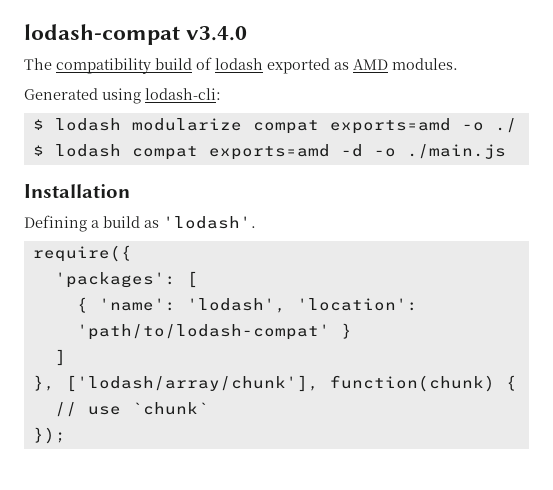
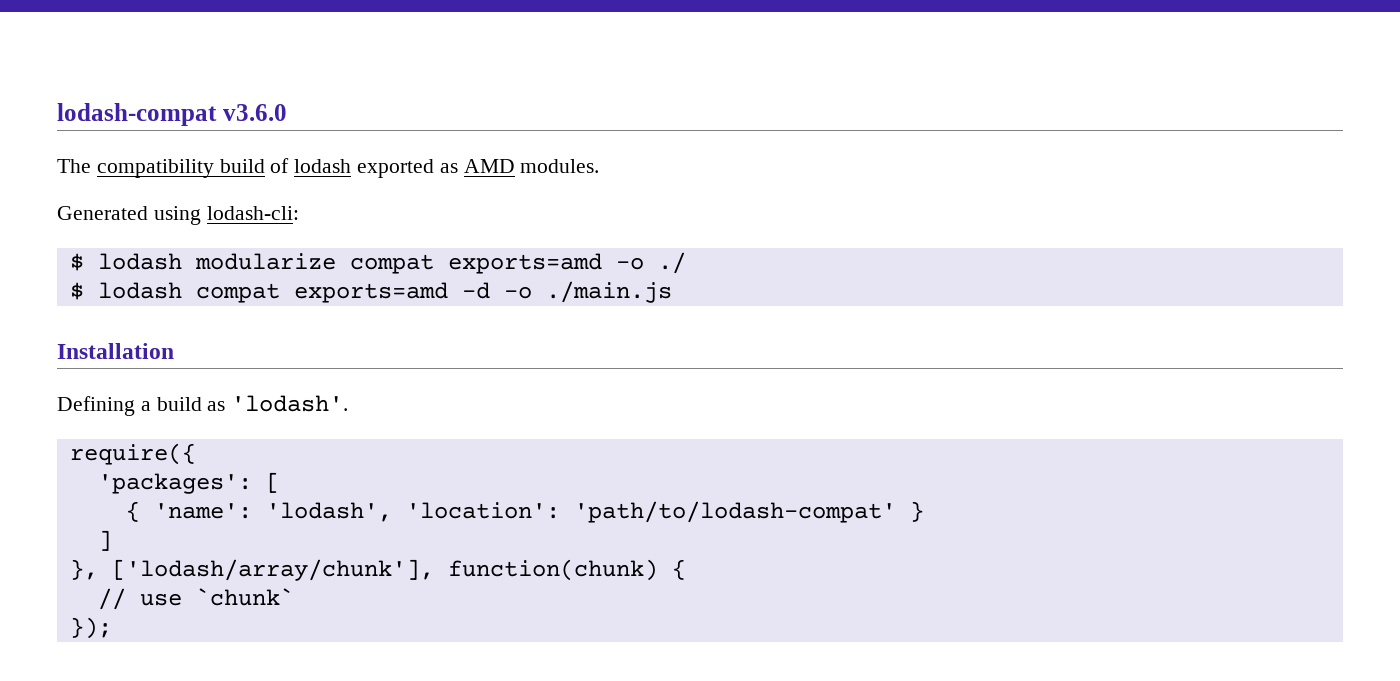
- lodash-compat v3.4.0
+ lodash-compat v3.6.0

